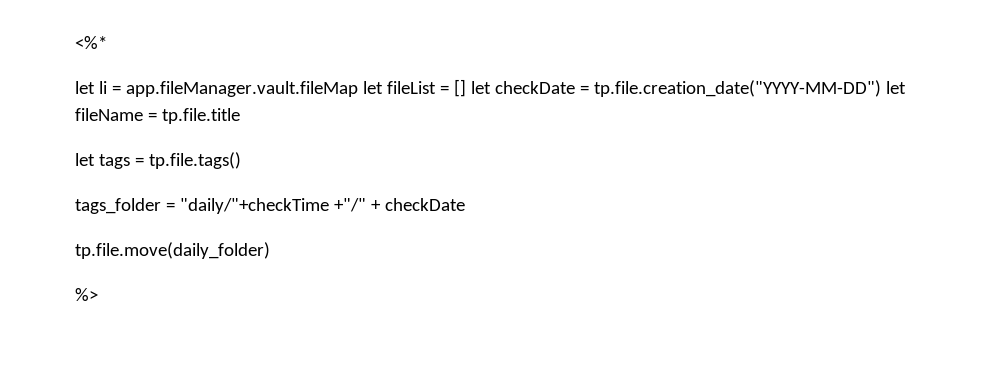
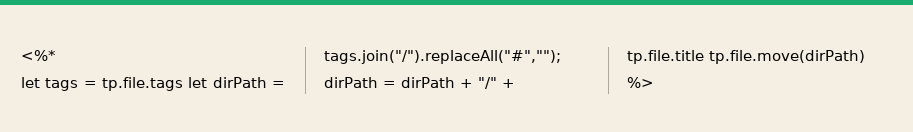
- let li = app.fileManager.vault.fileMap let fileList = [] let checkDate = tp.file.creation_date("YYYY-MM-DD") let fileName = tp.file.title
- let tags = tp.file.tags()
- tags_folder = "daily/"+checkTime +"/" + checkDate
- tp.file.move(daily_folder)
+ let tags = tp.file.tags let dirPath = tags.join("/").replaceAll("#","");
+ dirPath = dirPath + "/" + tp.file.title tp.file.move(dirPath)

